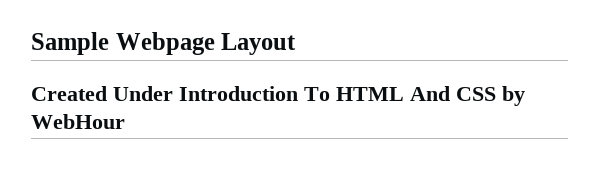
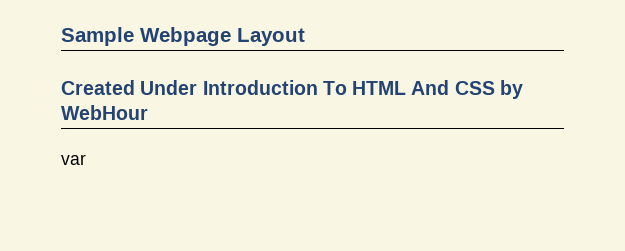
+ var

